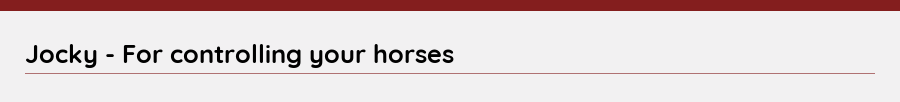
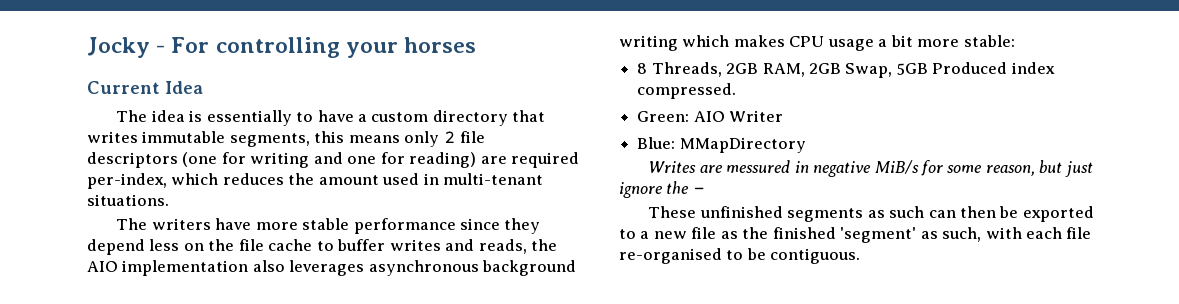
+ Current Idea
+ The idea is essentially to have a custom directory that writes immutable segments, this means only 2 file descriptors (one for writing and one for reading) are required per-index, which reduces the amount used in multi-tenant situations.
+ The writers have more stable performance since they depend less on the file cache to buffer writes and reads, the AIO implementation also leverages asynchronous background writing which makes CPU usage a bit more stable:
+ 8 Threads, 2GB RAM, 2GB Swap, 5GB Produced index compressed.
+ Green: AIO Writer
+ Blue: MMapDirectory
+ Writes are messured in negative MiB/s for some reason, but just ignore the -
+ These unfinished segments as such can then be exported to a new file as the finished 'segment' as such, with each file re-organised to be contiguous.

